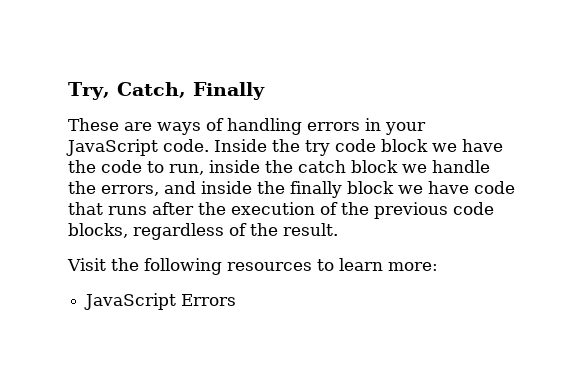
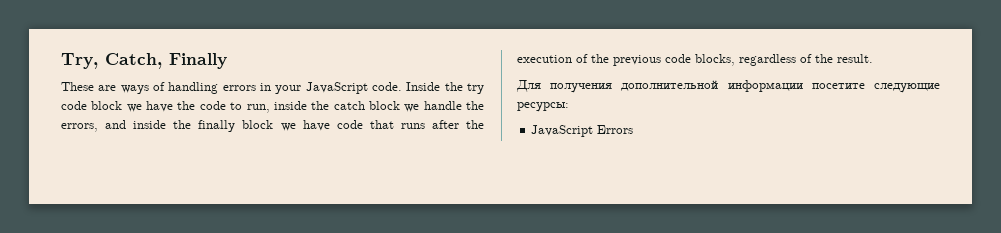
- Visit the following resources to learn more:
+ Для получения дополнительной информации посетите следующие ресурсы:

